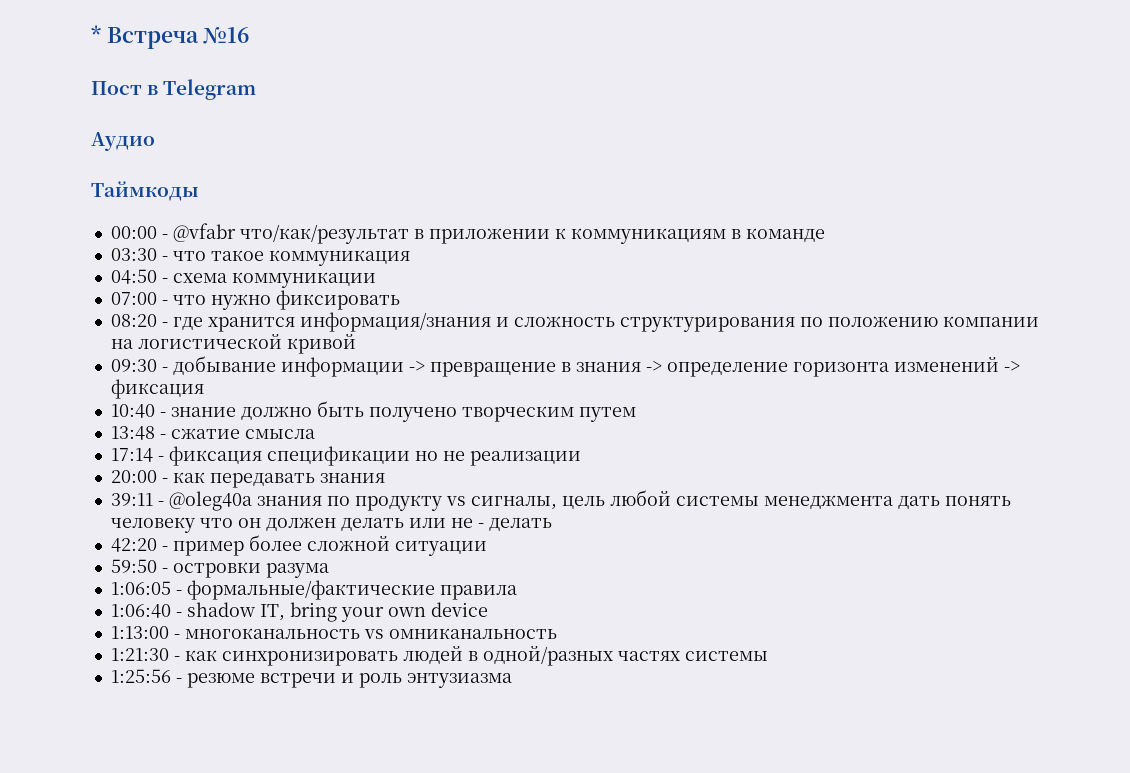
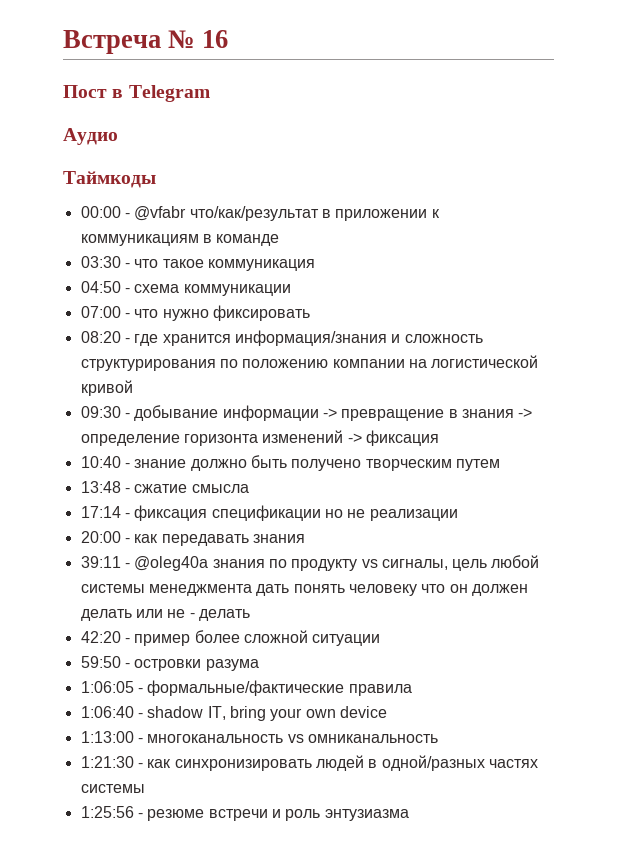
- * Встреча №16
+ Встреча № 16

